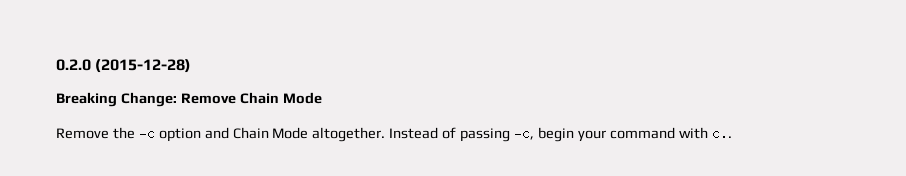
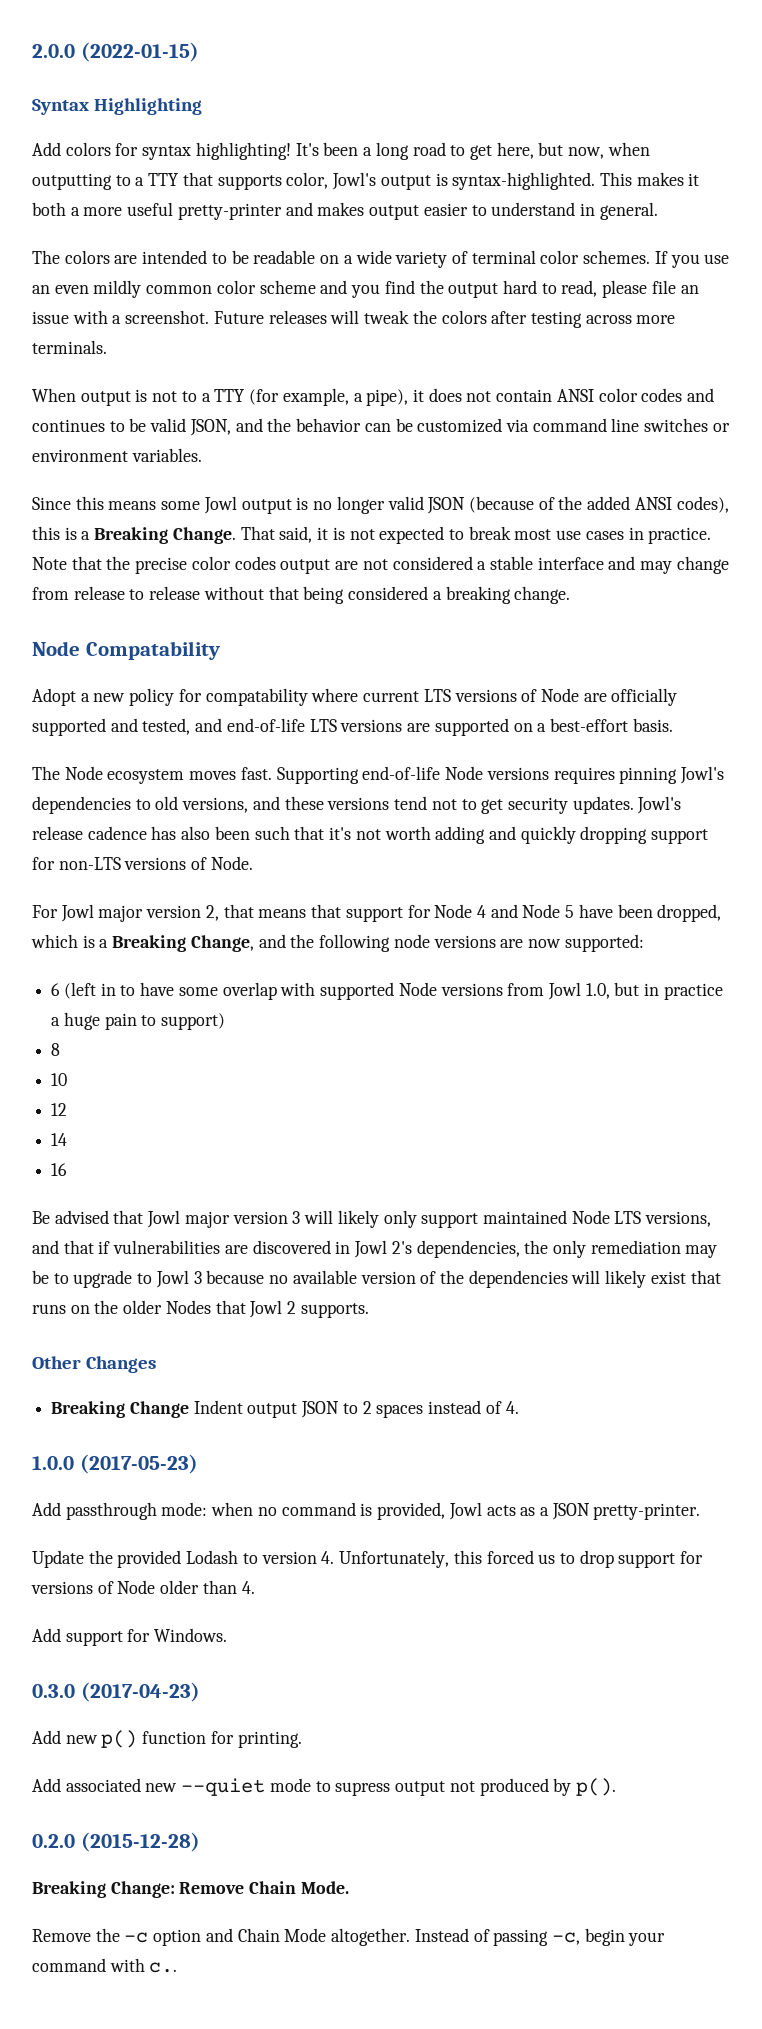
+ 2.0.0 (2022-01-15)
+ Syntax Highlighting
+ Add colors for syntax highlighting! It's been a long road to get here, but now, when outputting to a TTY that supports color, Jowl's output is syntax-highlighted. This makes it both a more useful pretty-printer and makes output easier to understand in general.
+ The colors are intended to be readable on a wide variety of terminal color schemes. If you use an even mildly common color scheme and you find the output hard to read, please file an issue with a screenshot. Future releases will tweak the colors after testing across more terminals.
+ When output is not to a TTY (for example, a pipe), it does not contain ANSI color codes and continues to be valid JSON, and the behavior can be customized via command line switches or environment variables.
+ Since this means some Jowl output is no longer valid JSON (because of the added ANSI codes), this is a Breaking Change. That said, it is not expected to break most use cases in practice. Note that the precise color codes output are not considered a stable interface and may change from release to release without that being considered a breaking change.
+ Node Compatability
+ Adopt a new policy for compatability where current LTS versions of Node are officially supported and tested, and end-of-life LTS versions are supported on a best-effort basis.
+ The Node ecosystem moves fast. Supporting end-of-life Node versions requires pinning Jowl's dependencies to old versions, and these versions tend not to get security updates. Jowl's release cadence has also been such that it's not worth adding and quickly dropping support for non-LTS versions of Node.
+ For Jowl major version 2, that means that support for Node 4 and Node 5 have been dropped, which is a Breaking Change, and the following node versions are now supported:
+ 6 (left in to have some overlap with supported Node versions from Jowl 1.0, but in practice a huge pain to support)
+ 8
+ 10
+ 12
+ 14
+ 16
+ Be advised that Jowl major version 3 will likely only support maintained Node LTS versions, and that if vulnerabilities are discovered in Jowl 2's dependencies, the only remediation may be to upgrade to Jowl 3 because no available version of the dependencies will likely exist that runs on the older Nodes that Jowl 2 supports.
+ Other Changes
+ Breaking Change Indent output JSON to 2 spaces instead of 4.
+ 1.0.0 (2017-05-23)
+ Add passthrough mode: when no command is provided, Jowl acts as a JSON pretty-printer.
+ Update the provided Lodash to version 4. Unfortunately, this forced us to drop support for versions of Node older than 4.
+ Add support for Windows.
+ 0.3.0 (2017-04-23)
+ Add new p() function for printing.
+ Add associated new --quiet mode to supress output not produced by p().
- Breaking Change: Remove Chain Mode
+ Breaking Change: Remove Chain Mode.

